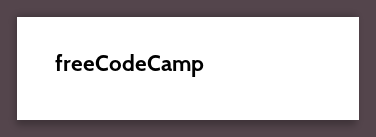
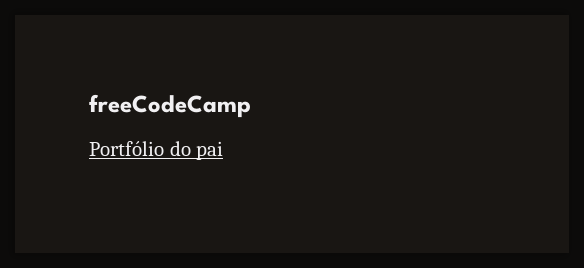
+ Portfólio do pai

